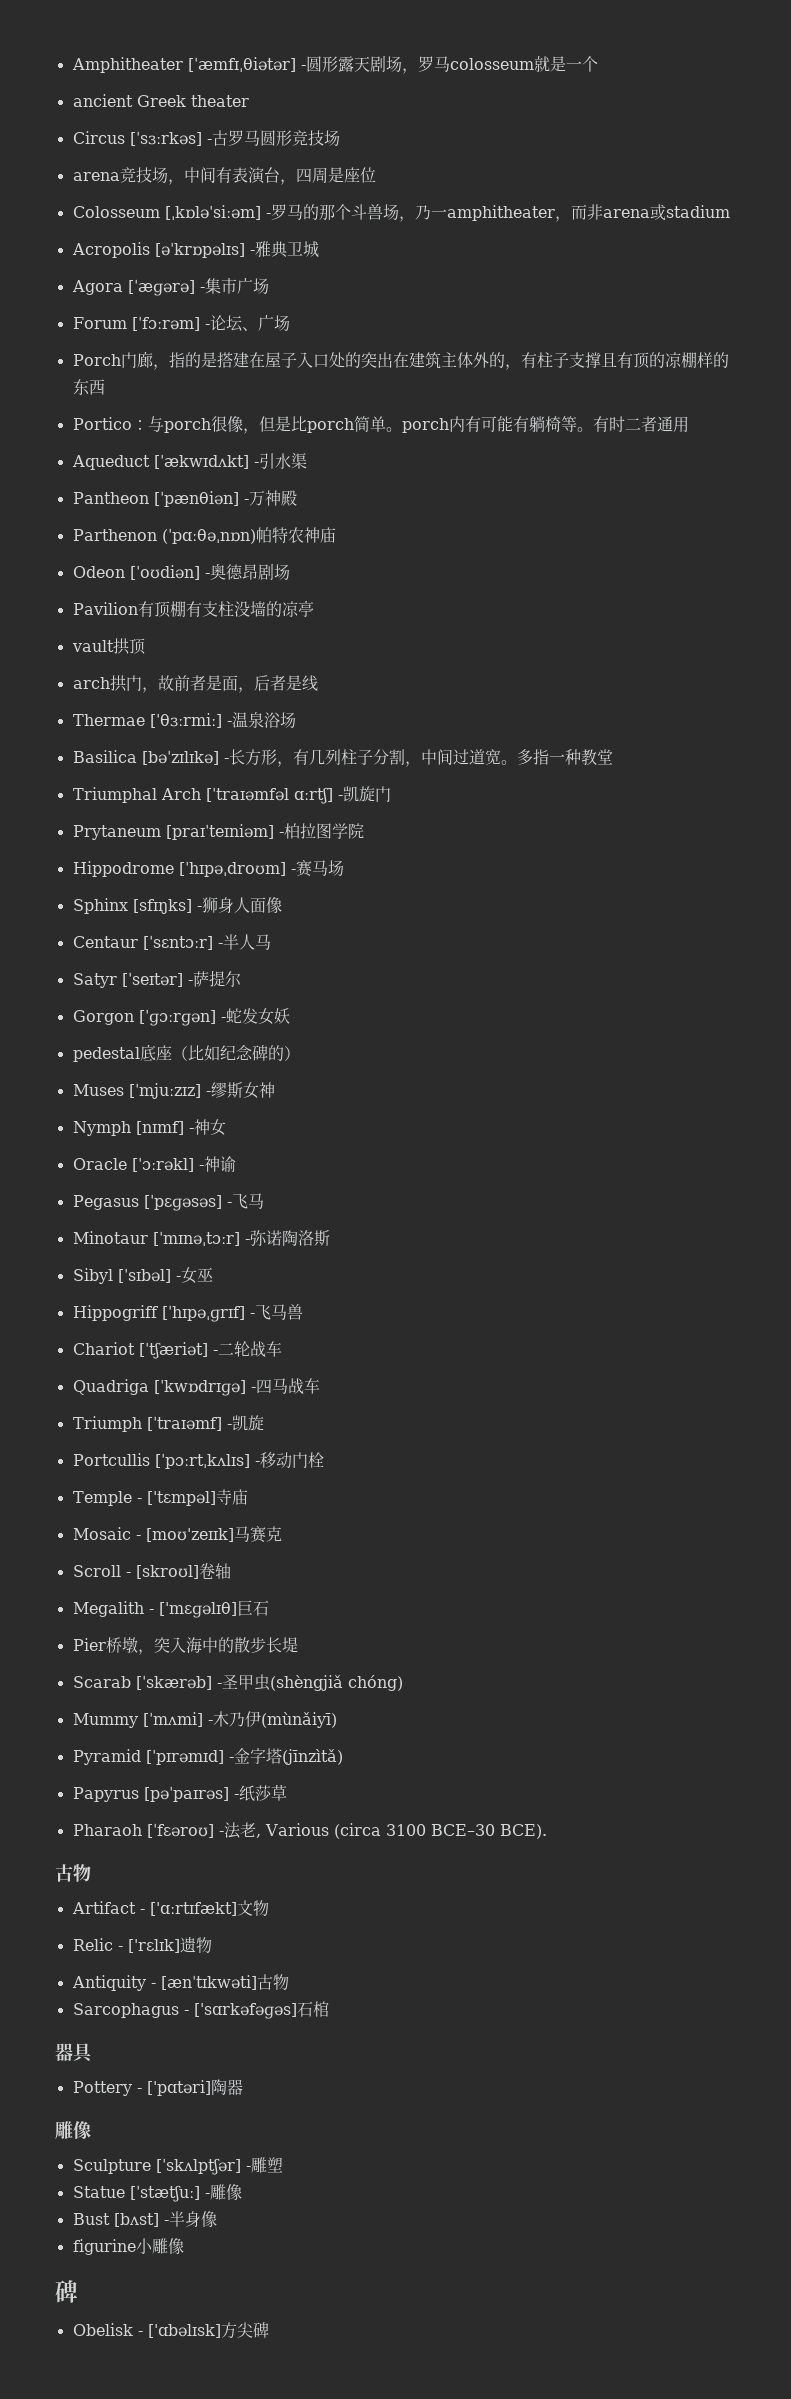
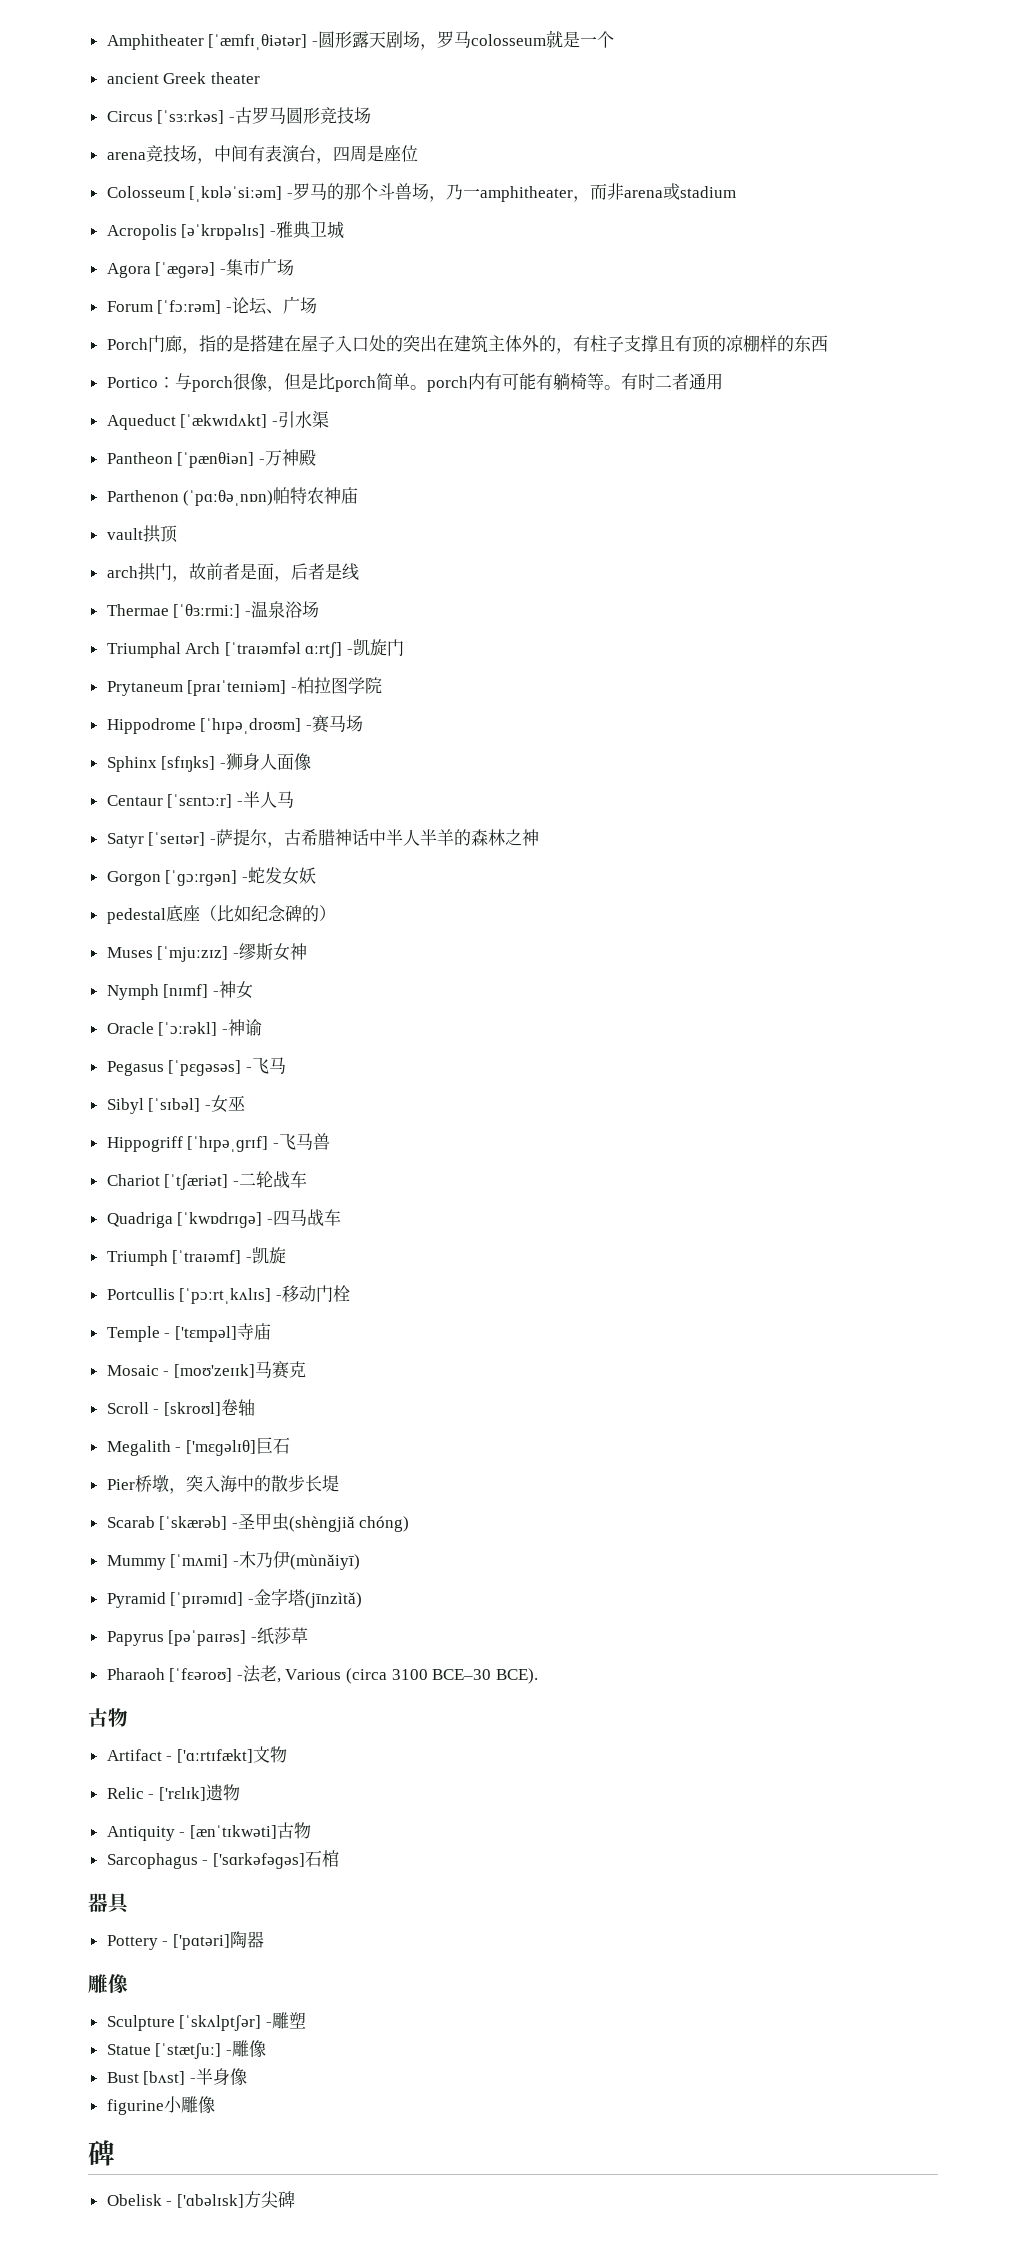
- Odeon [ˈoʊdiən] -奥德昂剧场
- Pavilion有顶棚有支柱没墙的凉亭
- Basilica [bəˈzɪlɪkə] -长方形，有几列柱子分割，中间过道宽。多指一种教堂
- Satyr [ˈseɪtər] -萨提尔
+ Satyr [ˈseɪtər] -萨提尔，古希腊神话中半人半羊的森林之神
- Minotaur [ˈmɪnəˌtɔːr] -弥诺陶洛斯

